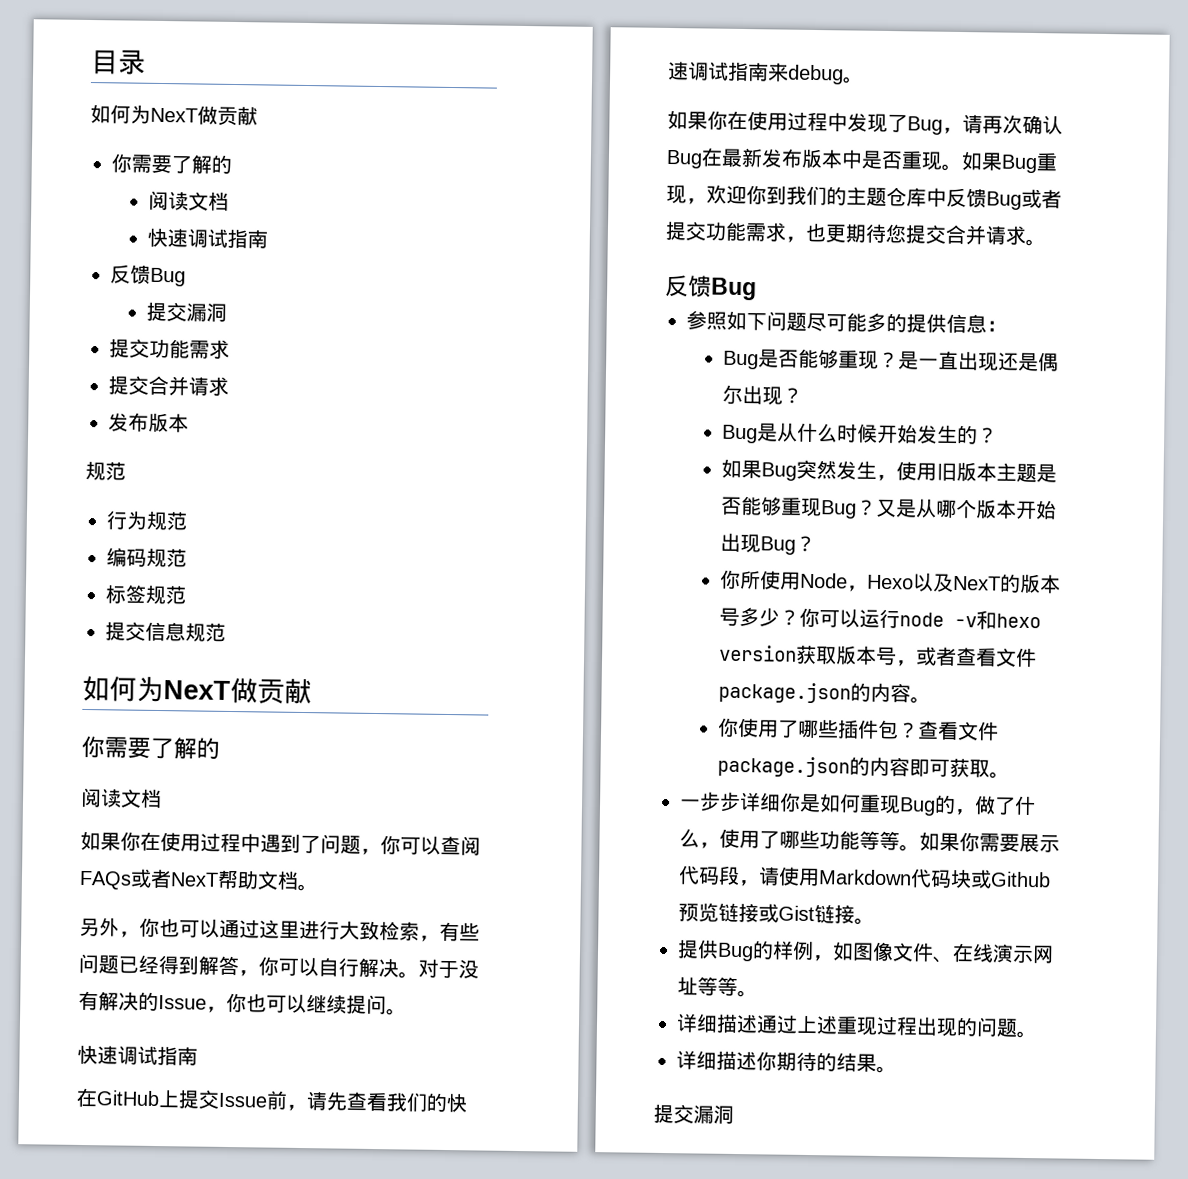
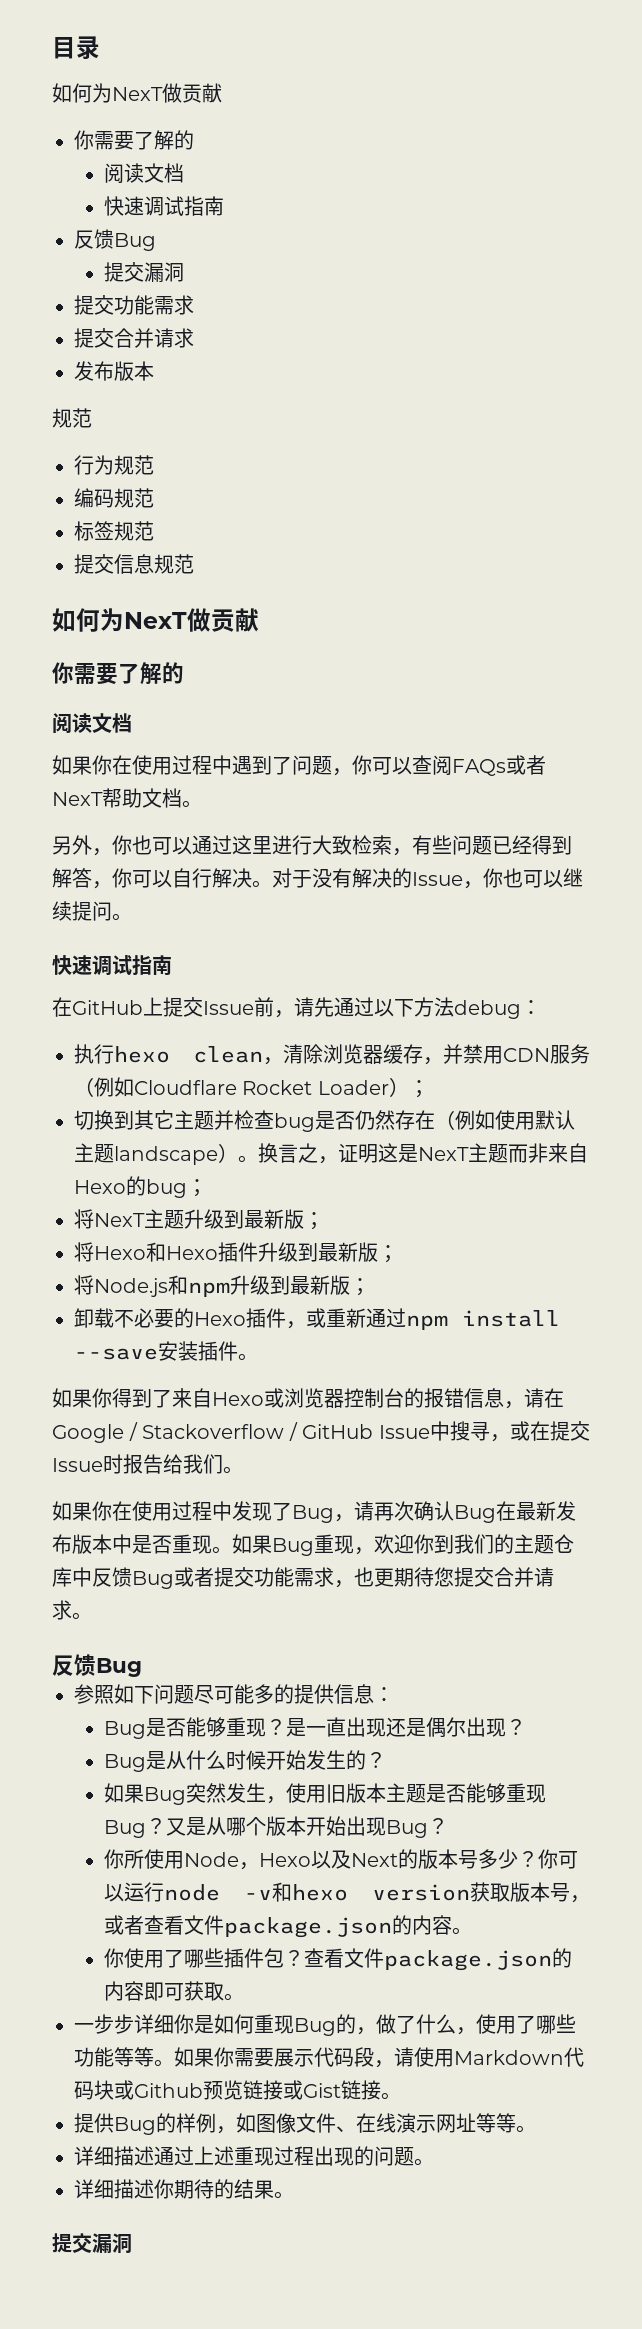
- 在GitHub上提交Issue前，请先查看我们的快速调试指南来debug。
+ 在GitHub上提交Issue前，请先通过以下方法debug：
+ 执行hexo clean，清除浏览器缓存，并禁用CDN服务（例如Cloudflare Rocket Loader）；
+ 切换到其它主题并检查bug是否仍然存在（例如使用默认主题landscape）。换言之，证明这是NexT主题而非来自Hexo的bug；
+ 将NexT主题升级到最新版；
+ 将Hexo和Hexo插件升级到最新版；
+ 将Node.js和npm升级到最新版；
+ 卸载不必要的Hexo插件，或重新通过npm install --save安装插件。
+ 如果你得到了来自Hexo或浏览器控制台的报错信息，请在Google / Stackoverflow / GitHub Issue中搜寻，或在提交Issue时报告给我们。
- 你所使用Node，Hexo以及NexT的版本号多少？
+ 你所使用Node，Hexo以及Next的版本号多少？

